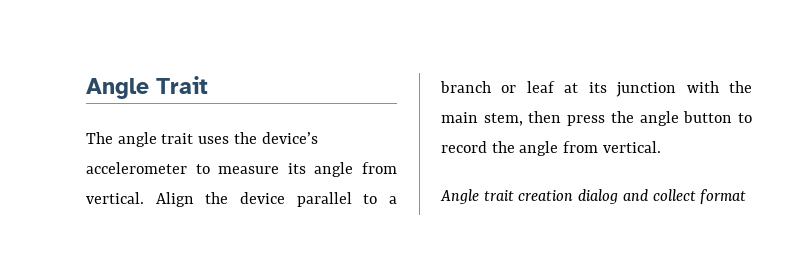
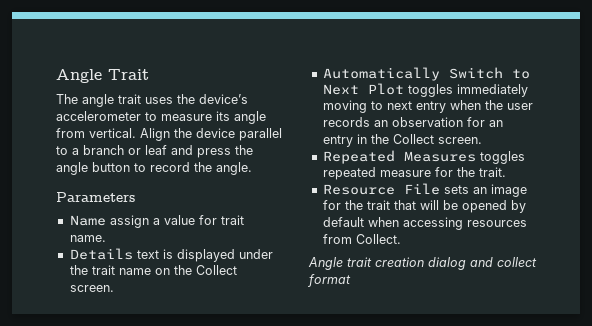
- Align the device parallel to a branch or leaf at its junction with the main stem, then press the angle button to record the angle from vertical.
+ Align the device parallel to a branch or leaf and press the angle button to record the angle.
+ Parameters
+ Name assign a value for trait name.
+ Details text is displayed under the trait name on the Collect screen.
+ Automatically Switch to Next Plot toggles immediately moving to next entry when the user records an observation for an entry in the Collect screen.
+ Repeated Measures toggles repeated measure for the trait.
+ Resource File sets an image for the trait that will be opened by default when accessing resources from Collect.

